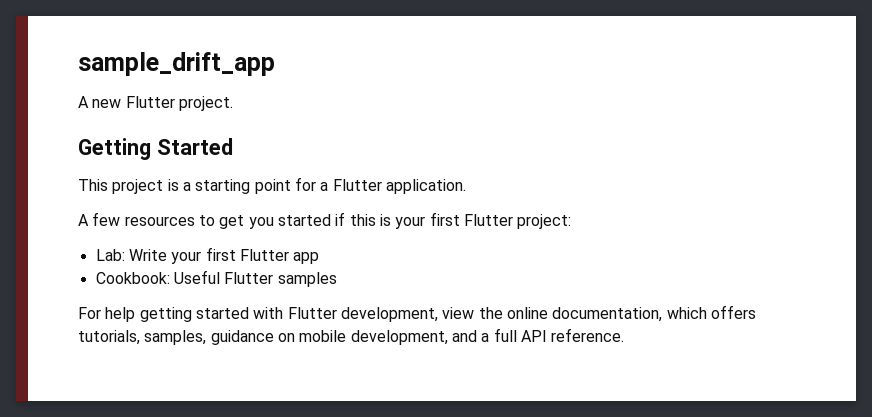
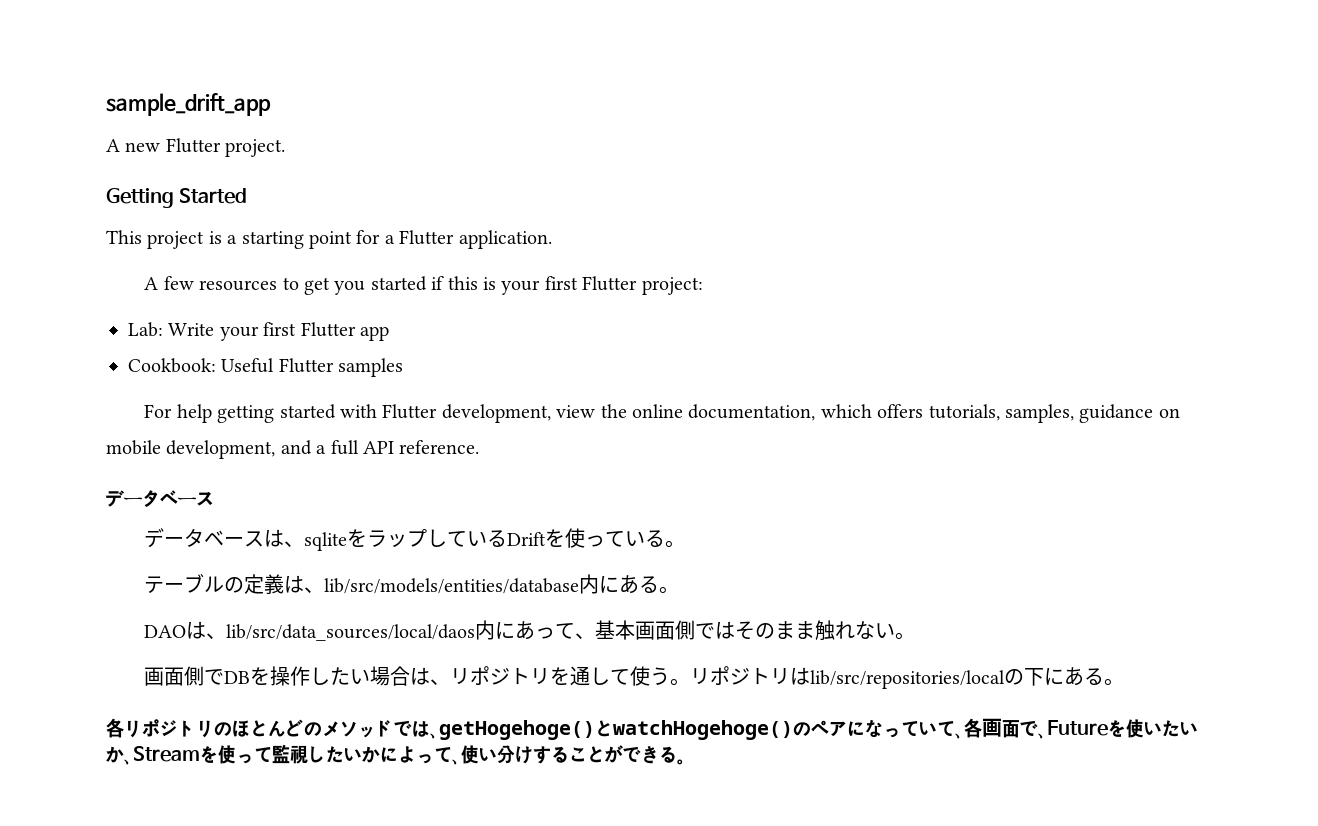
  For help getting started with Flutter development, view the online documentation, which offers tutorials, samples, guidance on mobile development, and a full API reference.
+ データベース
+ データベースは、sqliteをラップしているDriftを使っている。
+ テーブルの定義は、lib/src/models/entities/database内にある。
+ DAOは、lib/src/data_sources/local/daos内にあって、基本画面側ではそのまま触れない。
+ 画面側でDBを操作したい場合は、リポジトリを通して使う。リポジトリはlib/src/repositories/localの下にある。
+ 各リポジトリのほとんどのメソッドでは、getHogehoge()とwatchHogehoge()のペアになっていて、各画面で、Futureを使いたいか、Streamを使って監視したいかによって、使い分けすることができる。

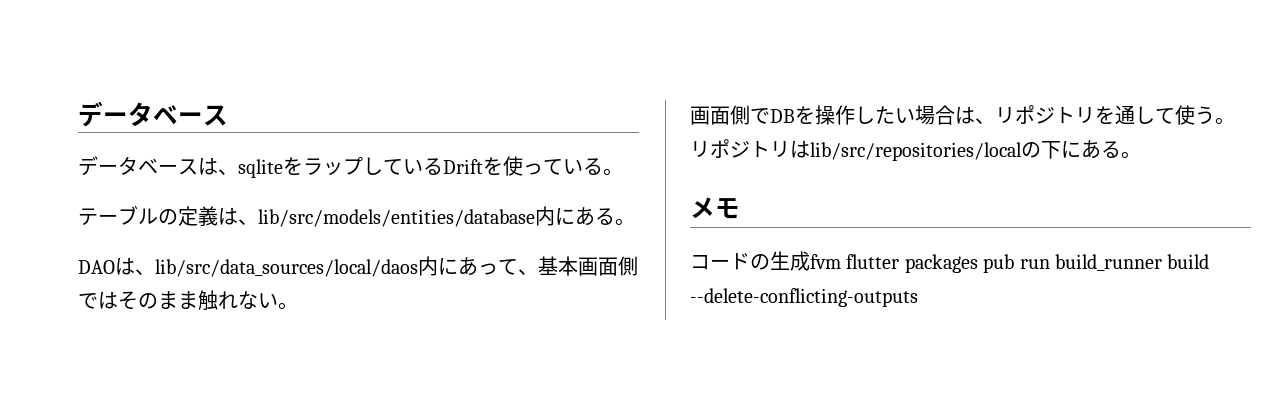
- sample_drift_app
- A new Flutter project.
- Getting Started
- This project is a starting point for a Flutter application.
- A few resources to get you started if this is your first Flutter project:
- Lab: Write your first Flutter app
- Cookbook: Useful Flutter samples
- For help getting started with Flutter development, view the online documentation, which offers tutorials, samples, guidance on mobile development, and a full API reference.
- 各リポジトリのほとんどのメソッドでは、getHogehoge()とwatchHogehoge()のペアになっていて、各画面で、Futureを使いたいか、Streamを使って監視したいかによって、使い分けすることができる。
+ メモ
+ コードの生成fvm flutter packages pub run build_runner build --delete-conflicting-outputs

